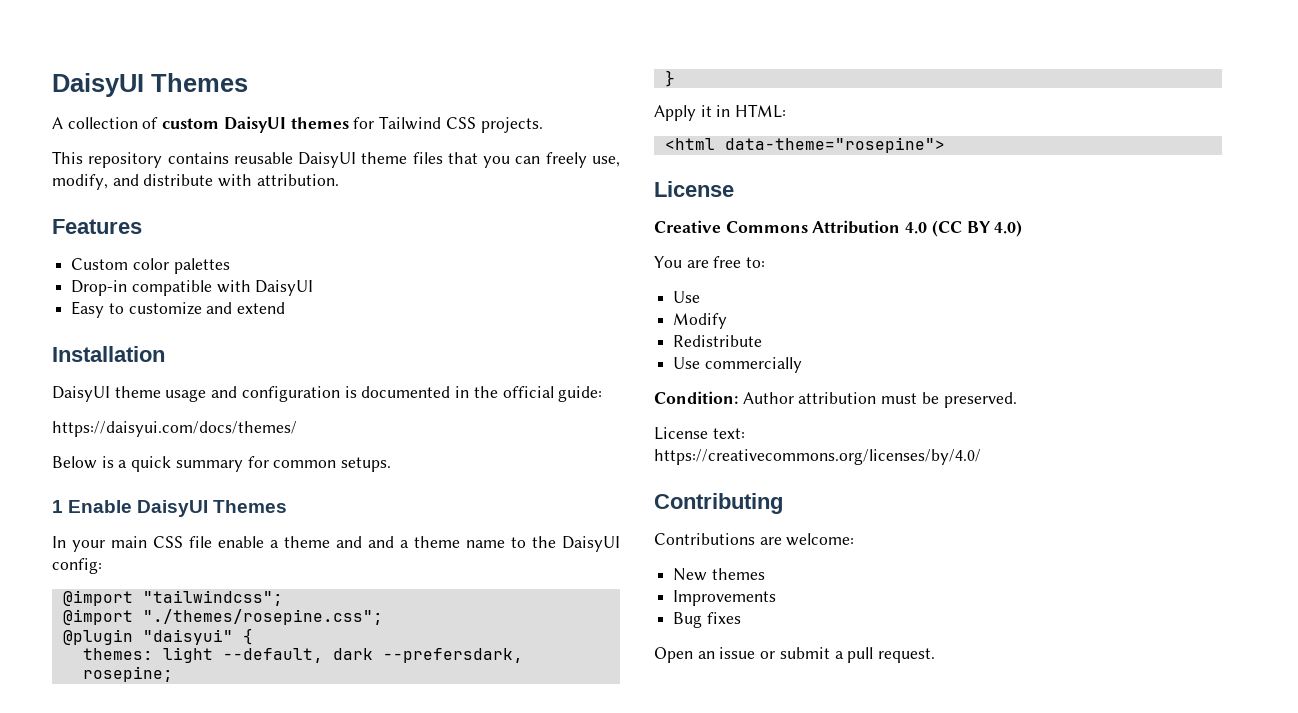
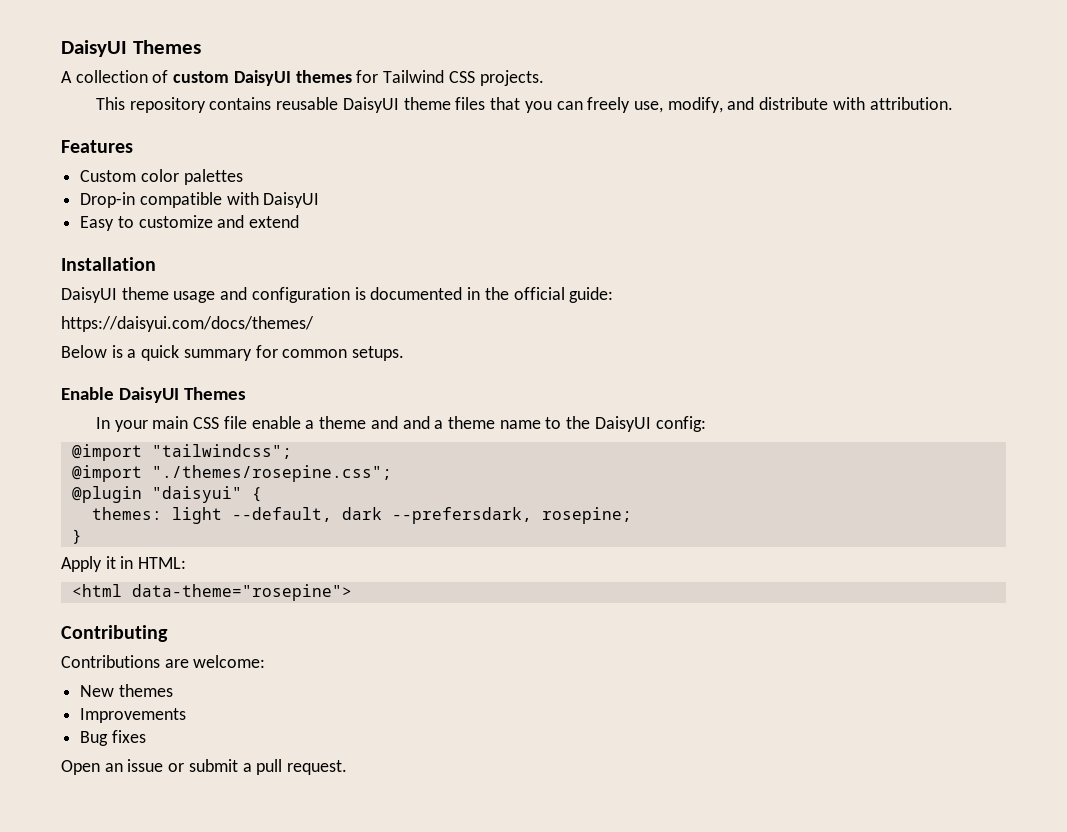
- 1 Enable DaisyUI Themes
+ Enable DaisyUI Themes
  <html data-theme="rosepine">
- License
- Creative Commons Attribution 4.0 (CC BY 4.0)
- You are free to:
- Use
- Modify
- Redistribute
- Use commercially
- Condition: Author attribution must be preserved.
- License text:
- https://creativecommons.org/licenses/by/4.0/

